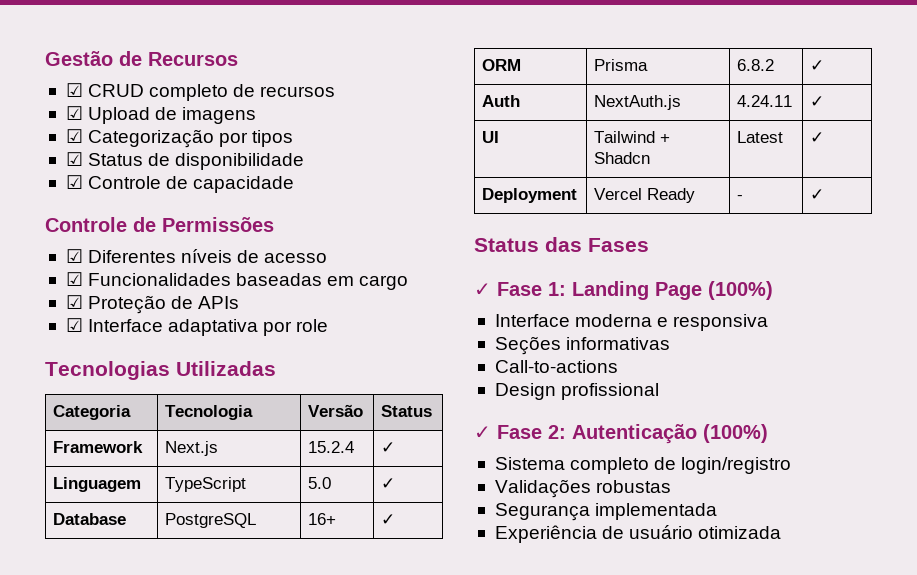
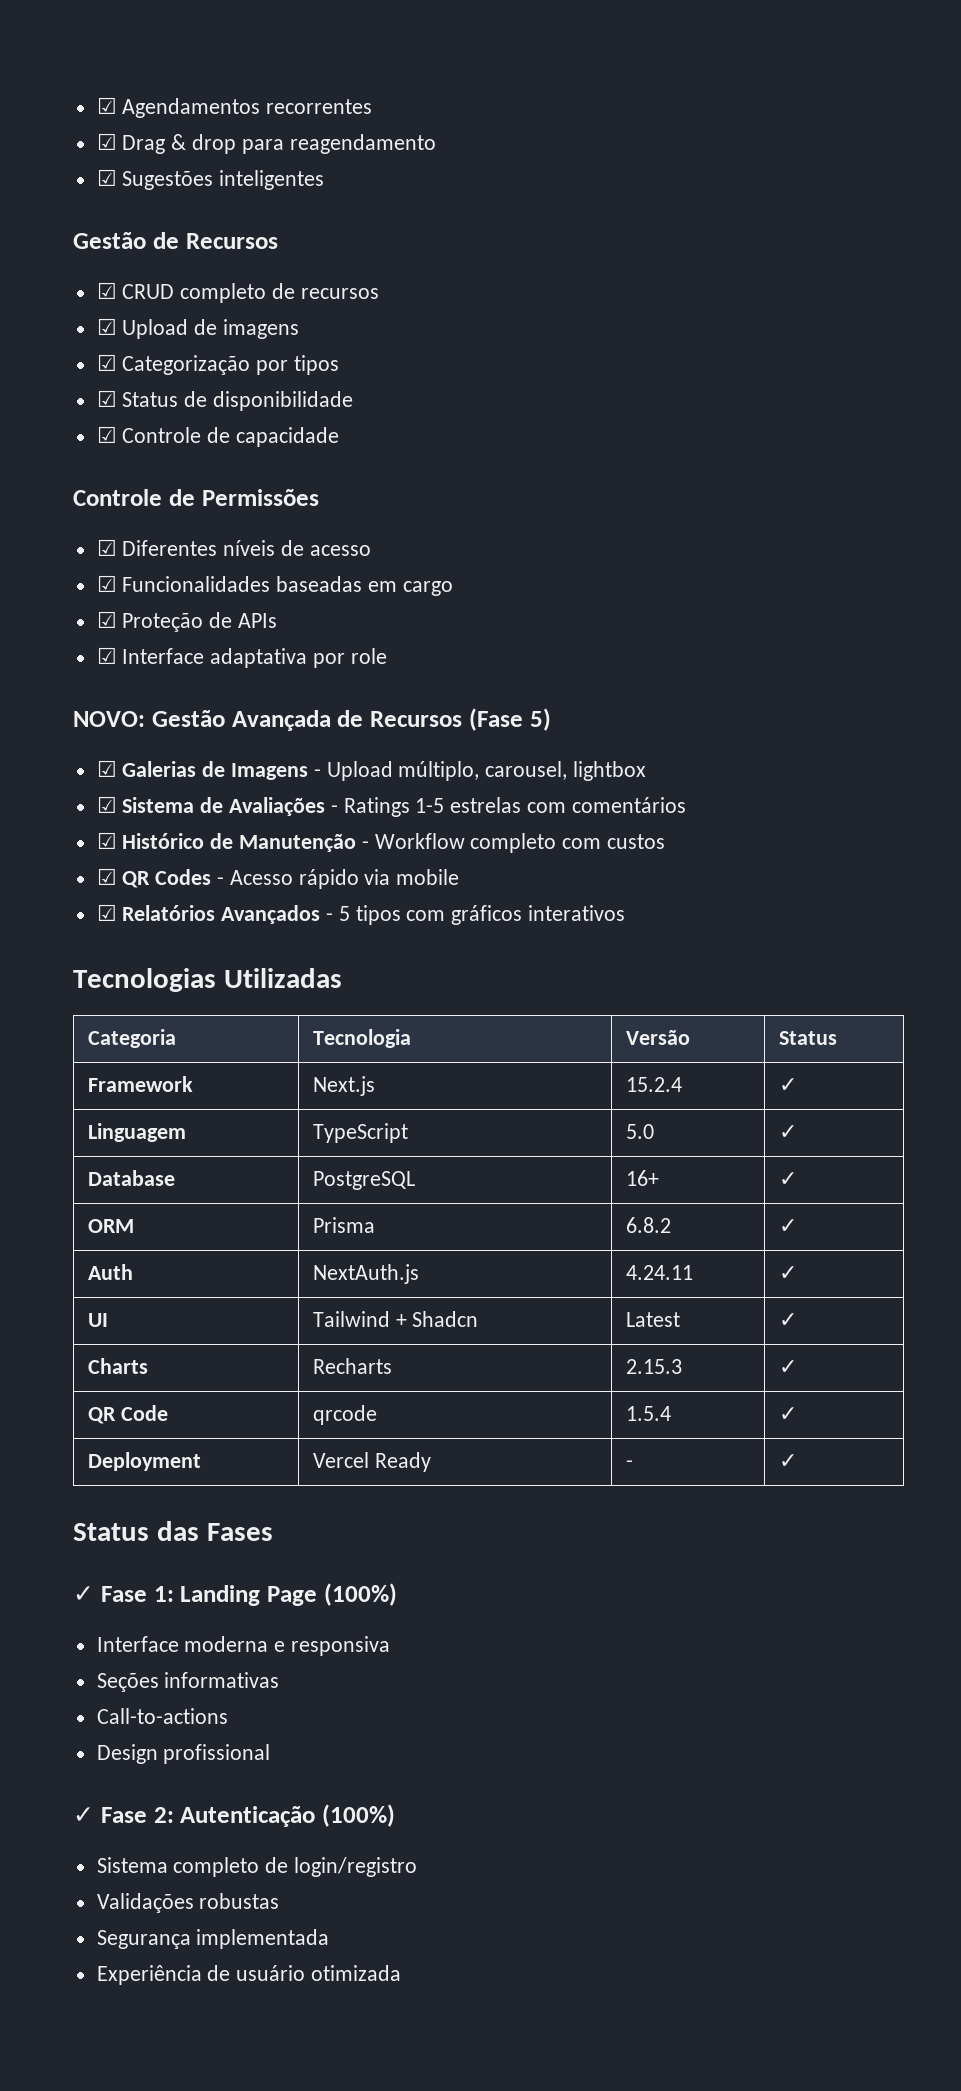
+ ☑ Agendamentos recorrentes
+ ☑ Drag & drop para reagendamento
+ ☑ Sugestões inteligentes
+ NOVO: Gestão Avançada de Recursos (Fase 5)
+ ☑ Galerias de Imagens - Upload múltiplo, carousel, lightbox
+ ☑ Sistema de Avaliações - Ratings 1-5 estrelas com comentários
+ ☑ Histórico de Manutenção - Workflow completo com custos
+ ☑ QR Codes - Acesso rápido via mobile
+ ☑ Relatórios Avançados - 5 tipos com gráficos interativos
+ Charts | Recharts | 2.15.3 | ✓
+ QR Code | qrcode | 1.5.4 | ✓

